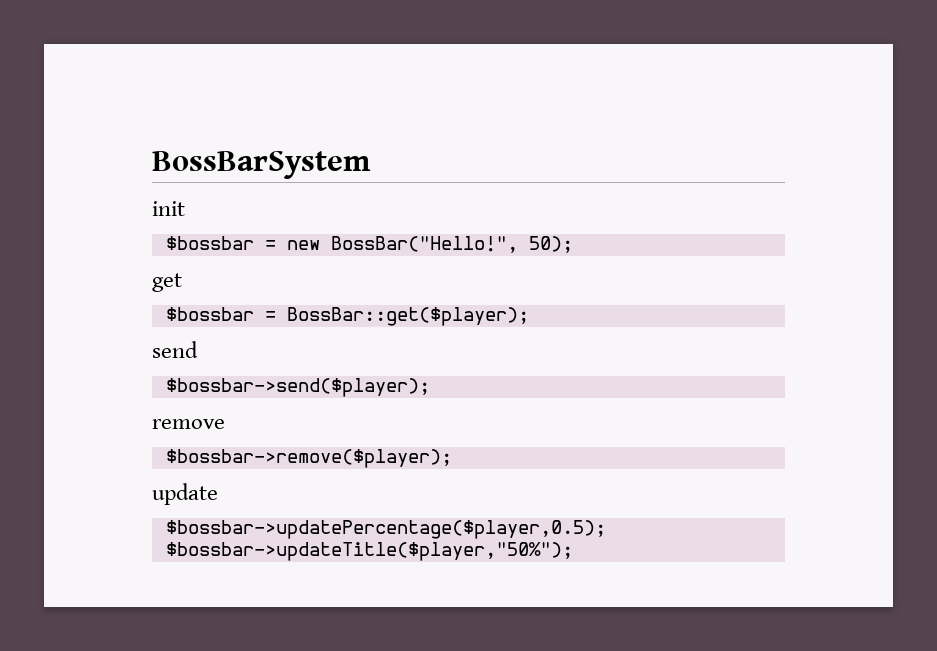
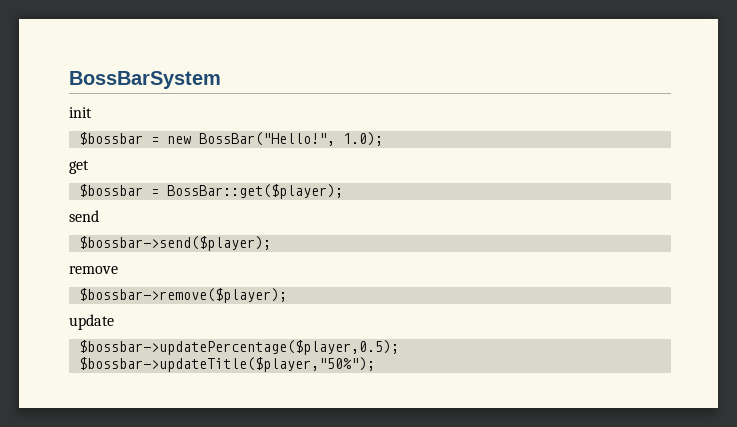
- $bossbar = new BossBar("Hello!", 50);
+ $bossbar = new BossBar("Hello!", 1.0);

